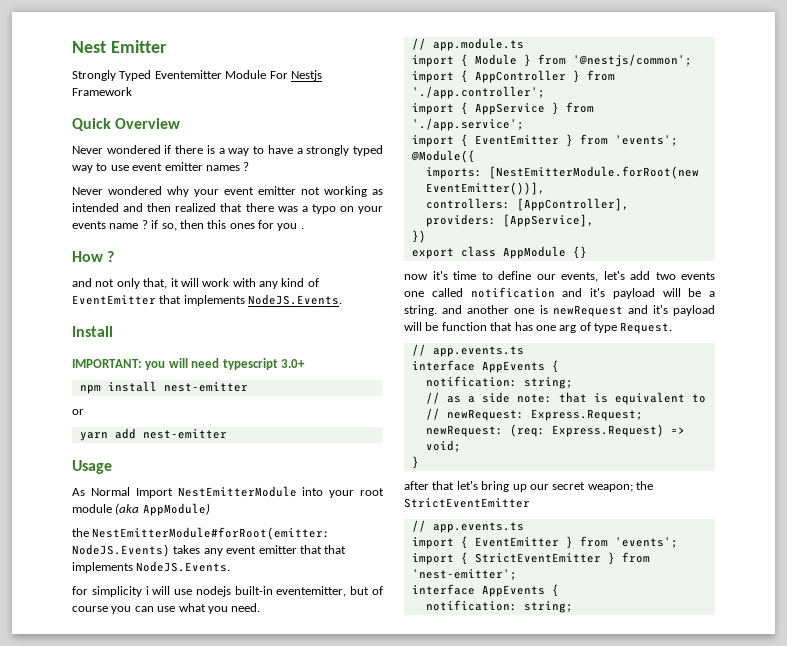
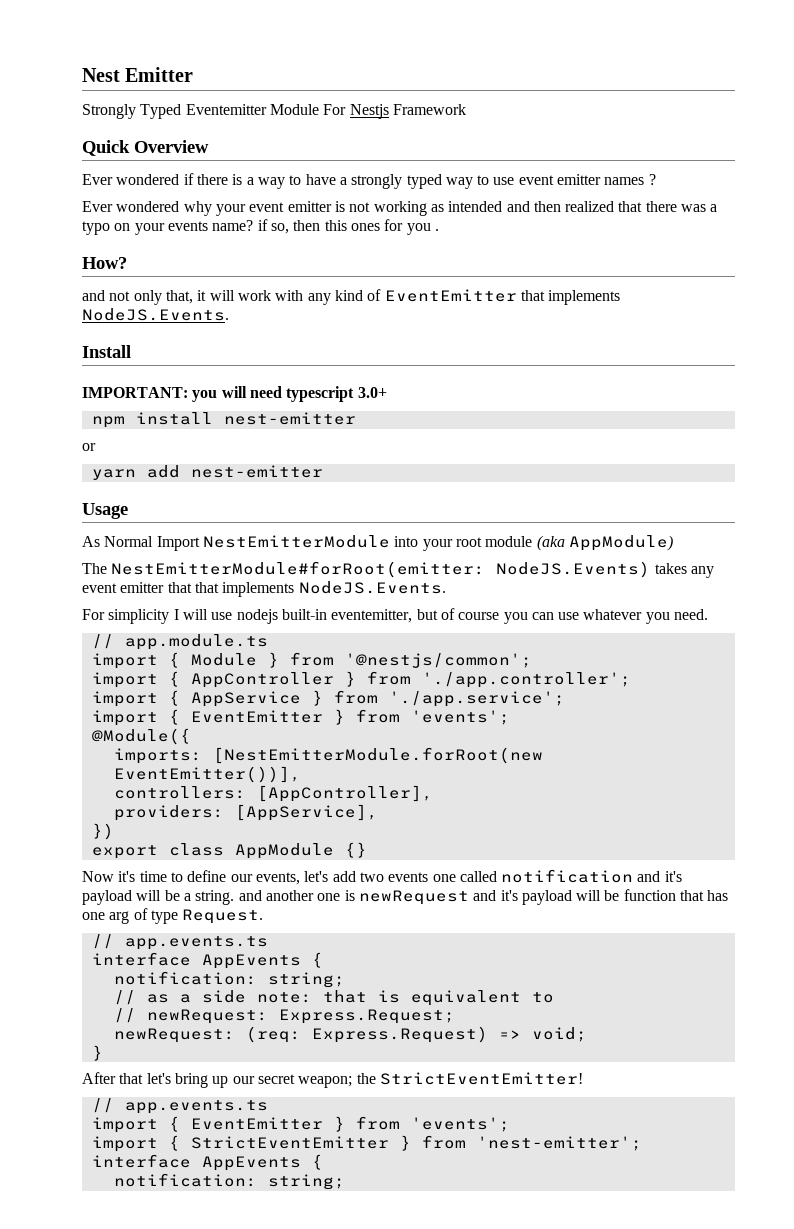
- Never wondered if there is a way to have a strongly typed way to use event emitter names ?
+ Ever wondered if there is a way to have a strongly typed way to use event emitter names ?
- Never wondered why your event emitter not working as intended and then realized that there was a typo on your events name ? if so, then this ones for you .
+ Ever wondered why your event emitter is not working as intended and then realized that there was a typo on your events name? if so, then this ones for you .
- How ?
+ How?
- the NestEmitterModule#forRoot(emitter: NodeJS.Events) takes any event emitter that that implements NodeJS.Events.
+ The NestEmitterModule#forRoot(emitter: NodeJS.Events) takes any event emitter that that implements NodeJS.Events.
- for simplicity i will use nodejs built-in eventemitter, but of course you can use what you need.
+ For simplicity I will use nodejs built-in eventemitter, but of course you can use whatever you need.
- now it's time to define our events, let's add two events one called notification and it's payload will be a string. and another one is newRequest and it's payload will be function that has one arg of type Request.
+ Now it's time to define our events, let's add two events one called notification and it's payload will be a string. and another one is newRequest and it's payload will be function that has one arg of type Request.
- after that let's bring up our secret weapon; the StrictEventEmitter
+ After that let's bring up our secret weapon; the StrictEventEmitter!

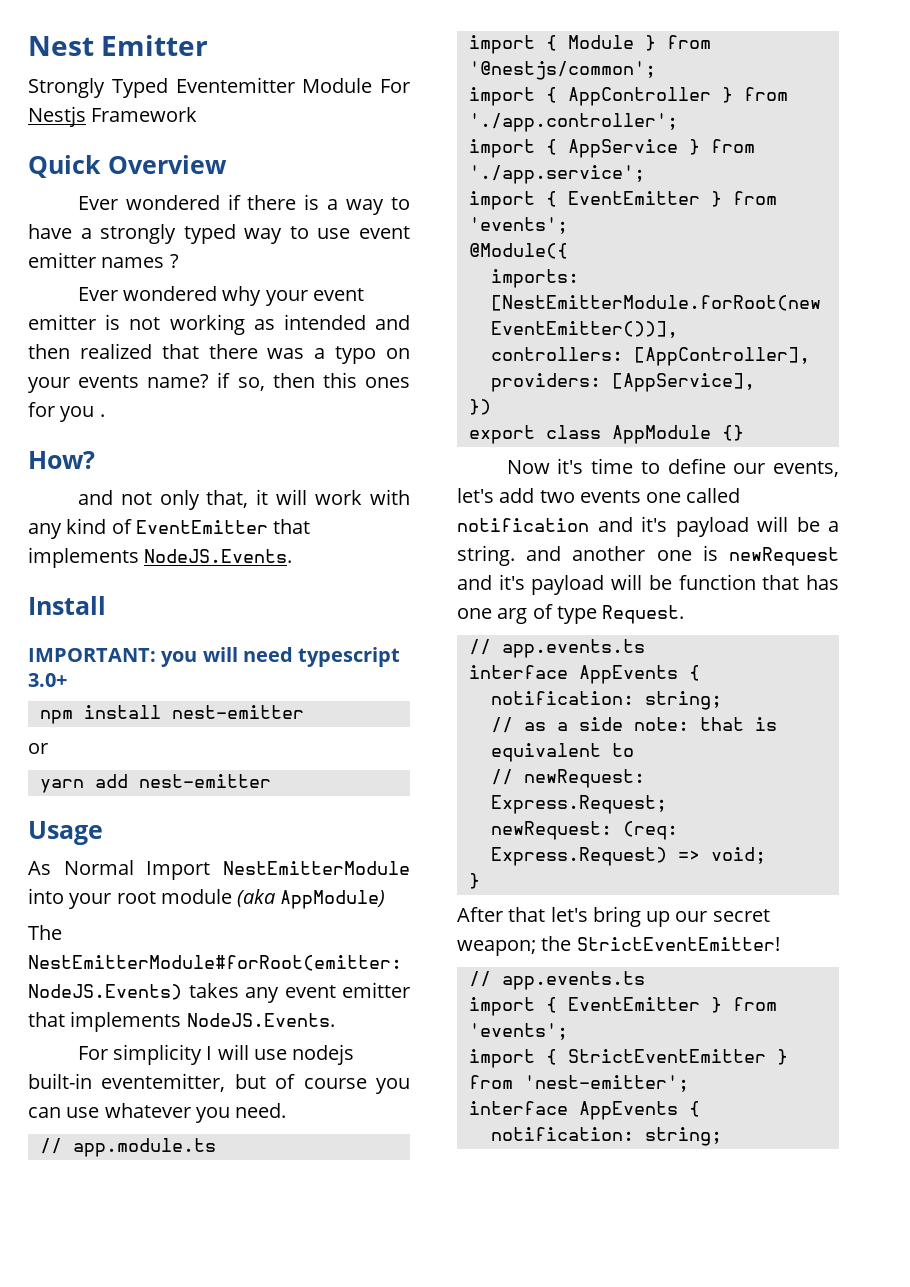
- The NestEmitterModule#forRoot(emitter: NodeJS.Events) takes any event emitter that that implements NodeJS.Events.
+ The NestEmitterModule#forRoot(emitter: NodeJS.Events) takes any event emitter that implements NodeJS.Events.

